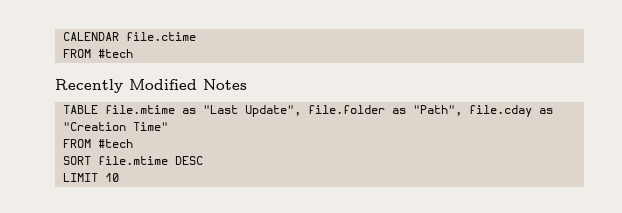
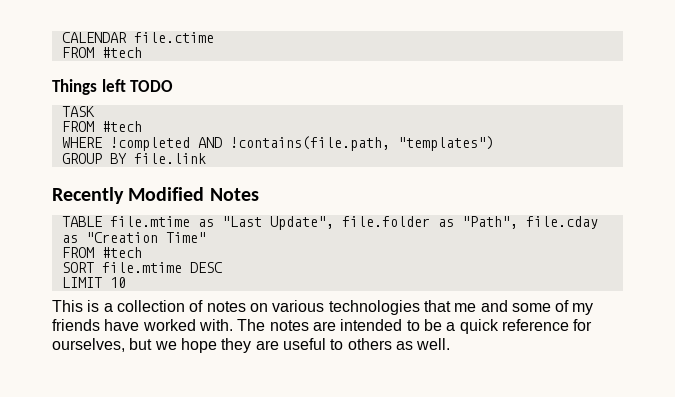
+ Things left TODO
+ TASK
+ FROM #tech
+ WHERE !completed AND !contains(file.path, "templates")
+ GROUP BY file.link
+ This is a collection of notes on various technologies that me and some of my friends have worked with. The notes are intended to be a quick reference for ourselves, but we hope they are useful to others as well.

